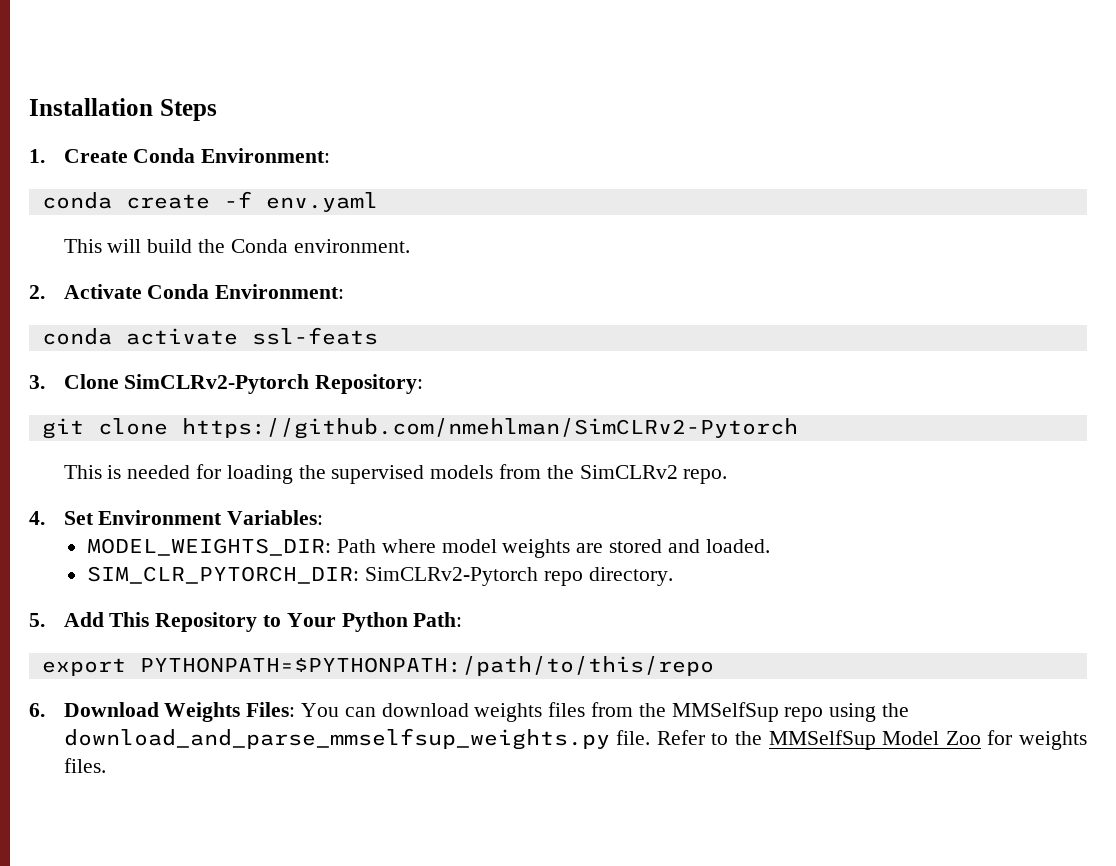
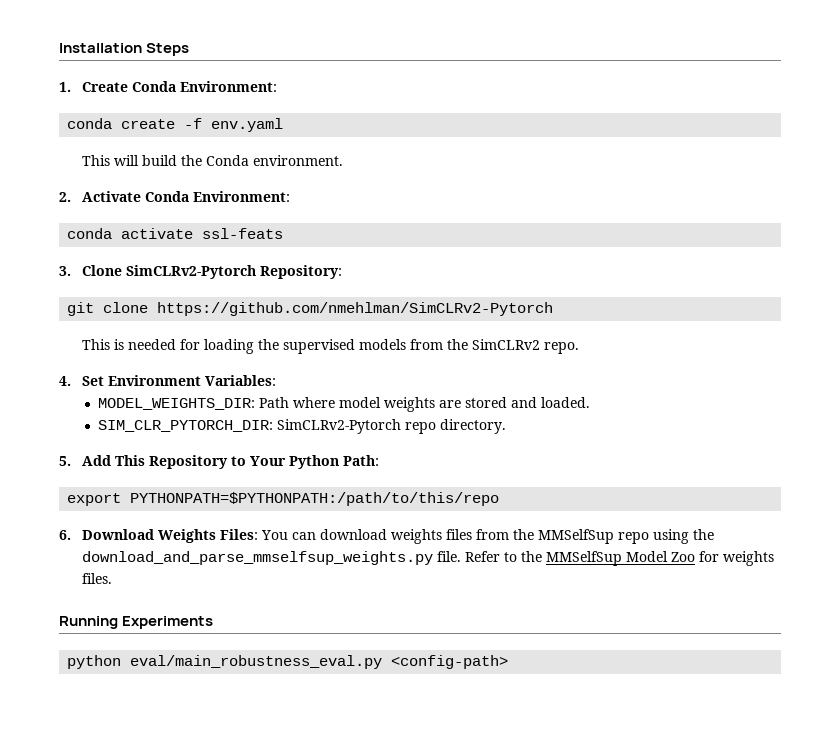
+ Running Experiments
+ python eval/main_robustness_eval.py <config-path>

